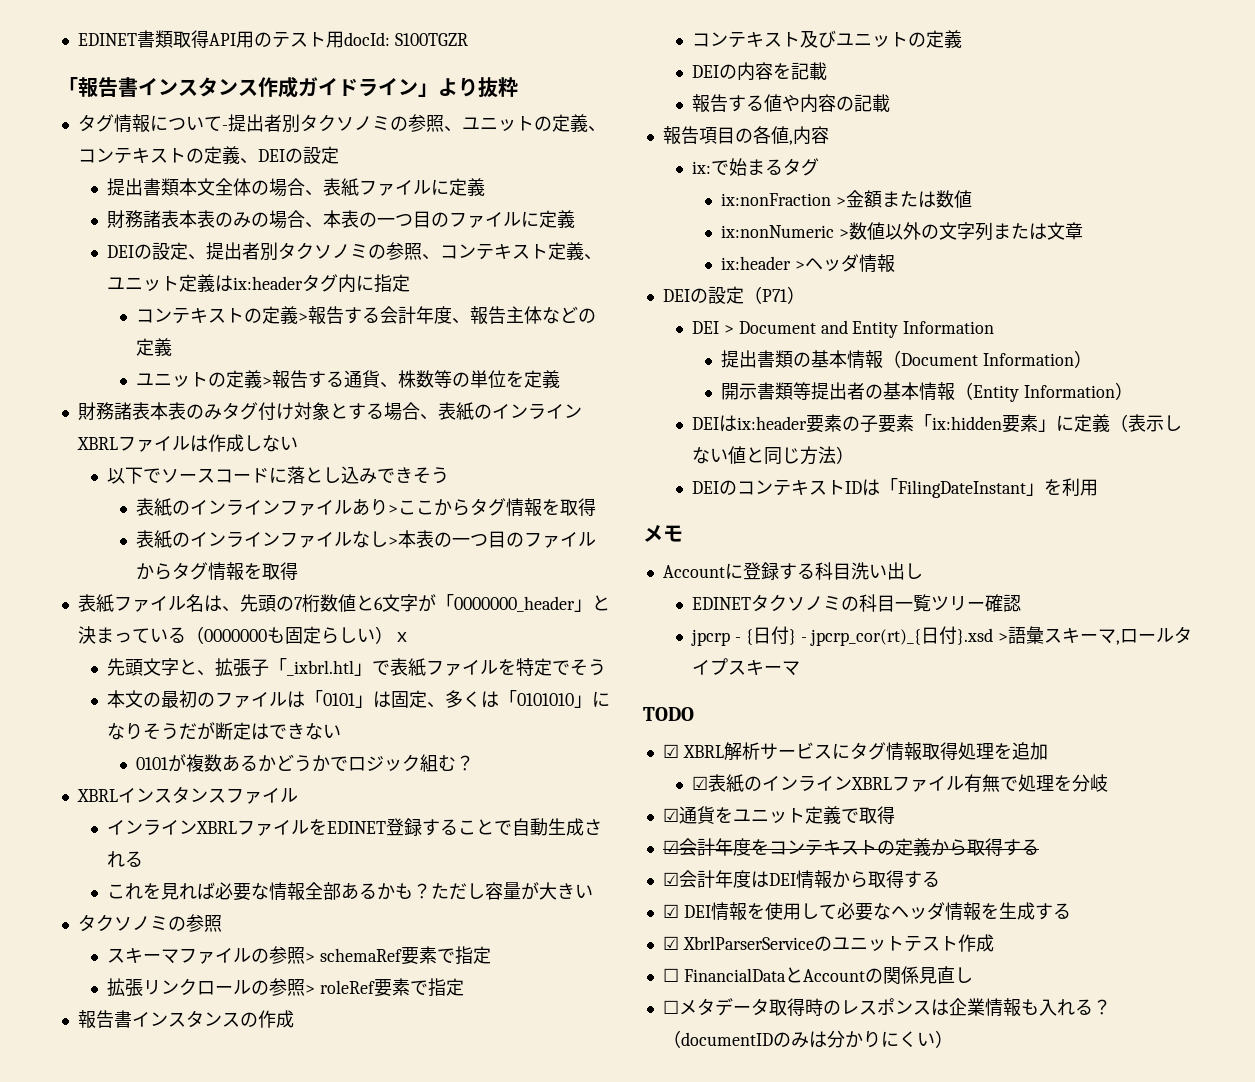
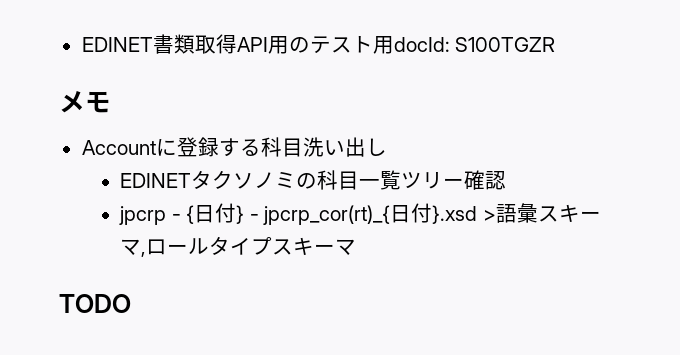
- 「報告書インスタンス作成ガイドライン」より抜粋
- タグ情報について-提出者別タクソノミの参照、ユニットの定義、コンテキストの定義、DEIの設定
- 提出書類本文全体の場合、表紙ファイルに定義
- 財務諸表本表のみの場合、本表の一つ目のファイルに定義
- DEIの設定、提出者別タクソノミの参照、コンテキスト定義、ユニット定義はix:headerタグ内に指定
- コンテキストの定義>報告する会計年度、報告主体などの定義
- ユニットの定義>報告する通貨、株数等の単位を定義
- 財務諸表本表のみタグ付け対象とする場合、表紙のインラインXBRLファイルは作成しない
- 以下でソースコードに落とし込みできそう
- 表紙のインラインファイルあり>ここからタグ情報を取得
- 表紙のインラインファイルなし>本表の一つ目のファイルからタグ情報を取得
- 表紙ファイル名は、先頭の7桁数値と6文字が「0000000_header」と決まっている（0000000も固定らしい）ｘ
- 先頭文字と、拡張子「_ixbrl.htl」で表紙ファイルを特定でそう
- 本文の最初のファイルは「0101」は固定、多くは「0101010」になりそうだが断定はできない
- 0101が複数あるかどうかでロジック組む？
- XBRLインスタンスファイル
- インラインXBRLファイルをEDINET登録することで自動生成される
- これを見れば必要な情報全部あるかも？ただし容量が大きい
- タクソノミの参照
- スキーマファイルの参照> schemaRef要素で指定
- 拡張リンクロールの参照> roleRef要素で指定
- 報告書インスタンスの作成
- コンテキスト及びユニットの定義
- DEIの内容を記載
- 報告する値や内容の記載
- 報告項目の各値,内容
- ix:で始まるタグ
- ix:nonFraction >金額または数値
- ix:nonNumeric >数値以外の文字列または文章
- ix:header >ヘッダ情報
- DEIの設定（P71）
- DEI > Document and Entity Information
- 提出書類の基本情報（Document Information）
- 開示書類等提出者の基本情報（Entity Information）
- DEIはix:header要素の子要素「ix:hidden要素」に定義（表示しない値と同じ方法）
- DEIのコンテキストIDは「FilingDateInstant」を利用
- ☑ XBRL解析サービスにタグ情報取得処理を追加
- ☑表紙のインラインXBRLファイル有無で処理を分岐
- ☑通貨をユニット定義で取得
- ☑会計年度をコンテキストの定義から取得する
- ☑会計年度はDEI情報から取得する
- ☑ DEI情報を使用して必要なヘッダ情報を生成する
- ☑ XbrlParserServiceのユニットテスト作成
- ☐ FinancialDataとAccountの関係見直し
- ☐メタデータ取得時のレスポンスは企業情報も入れる？（documentIDのみは分かりにくい）

